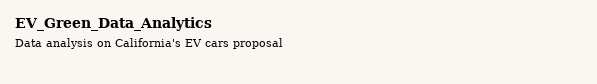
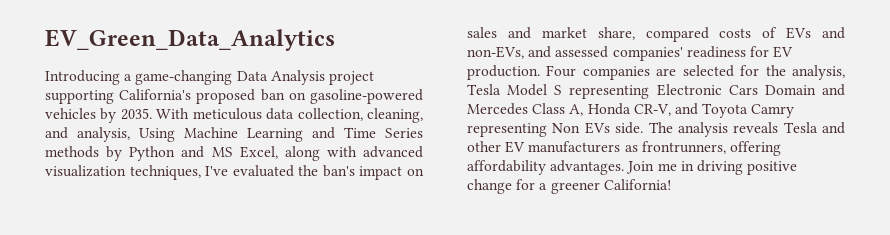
- Data analysis on California's EV cars proposal
+ Introducing a game-changing Data Analysis project supporting California's proposed ban on gasoline-powered vehicles by 2035. With meticulous data collection, cleaning, and analysis, Using Machine Learning and Time Series methods by Python and MS Excel, along with advanced visualization techniques, I've evaluated the ban's impact on sales and market share, compared costs of EVs and non-EVs, and assessed companies' readiness for EV production. Four companies are selected for the analysis, Tesla Model S representing Electronic Cars Domain and Mercedes Class A, Honda CR-V, and Toyota Camry representing Non EVs side. The analysis reveals Tesla and other EV manufacturers as frontrunners, offering affordability advantages. Join me in driving positive change for a greener California!

